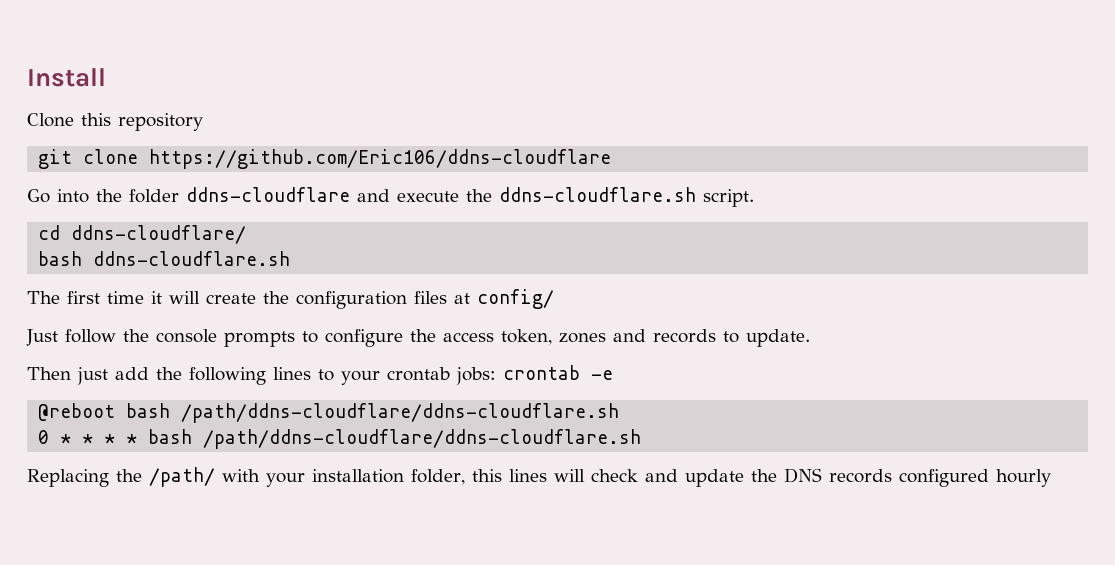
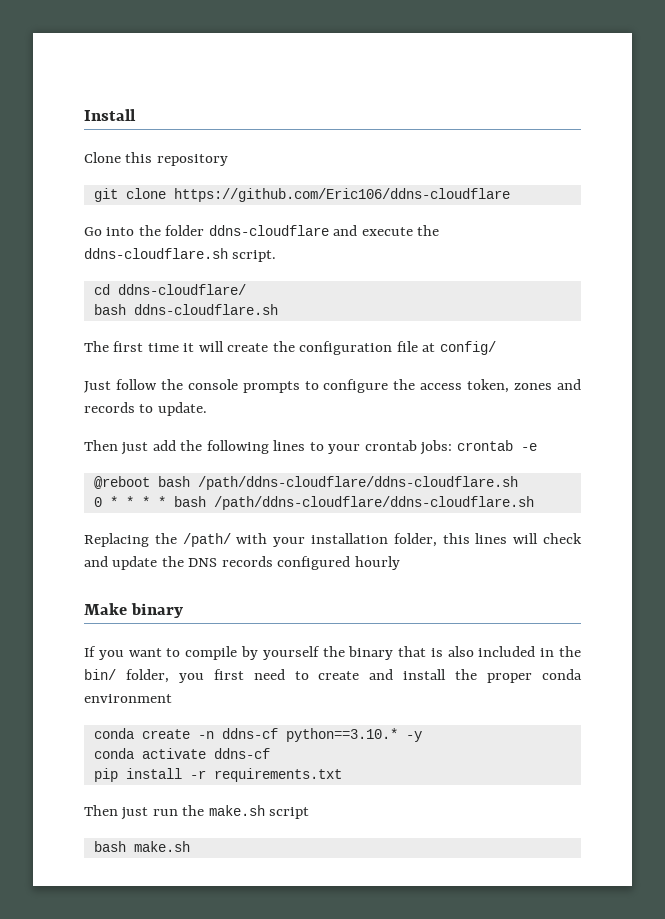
- The first time it will create the configuration files at config/
+ The first time it will create the configuration file at config/
+ Make binary
+ If you want to compile by yourself the binary that is also included in the bin/ folder, you first need to create and install the proper conda environment
+ conda create -n ddns-cf python==3.10.* -y
+ conda activate ddns-cf
+ pip install -r requirements.txt
+ Then just run the make.sh script
+ bash make.sh

